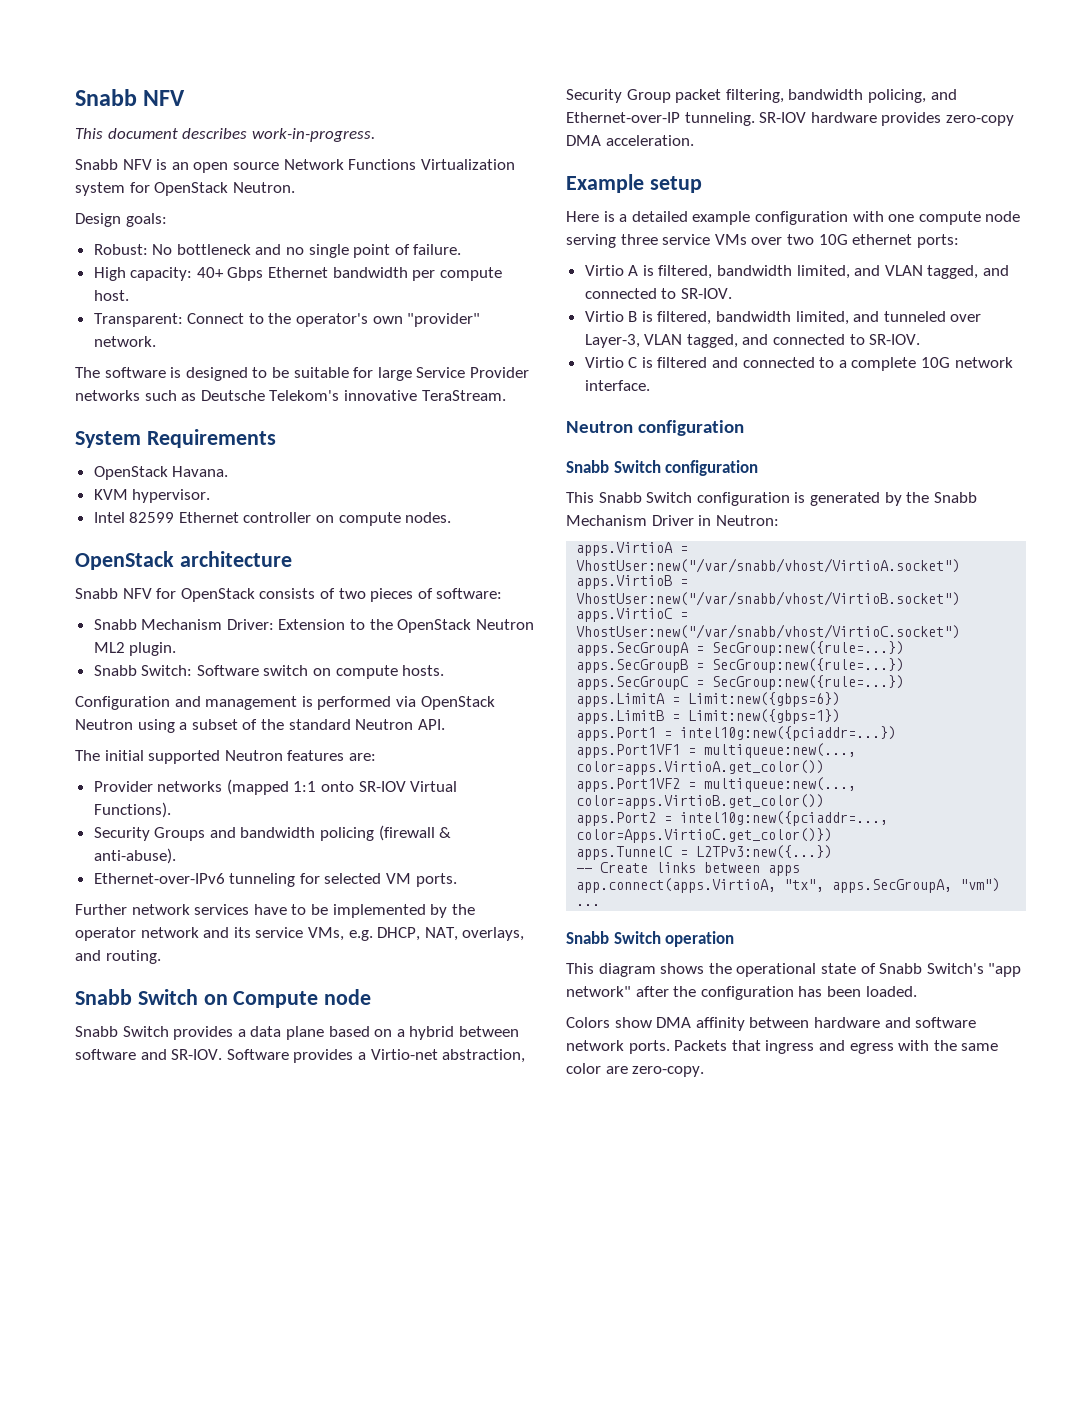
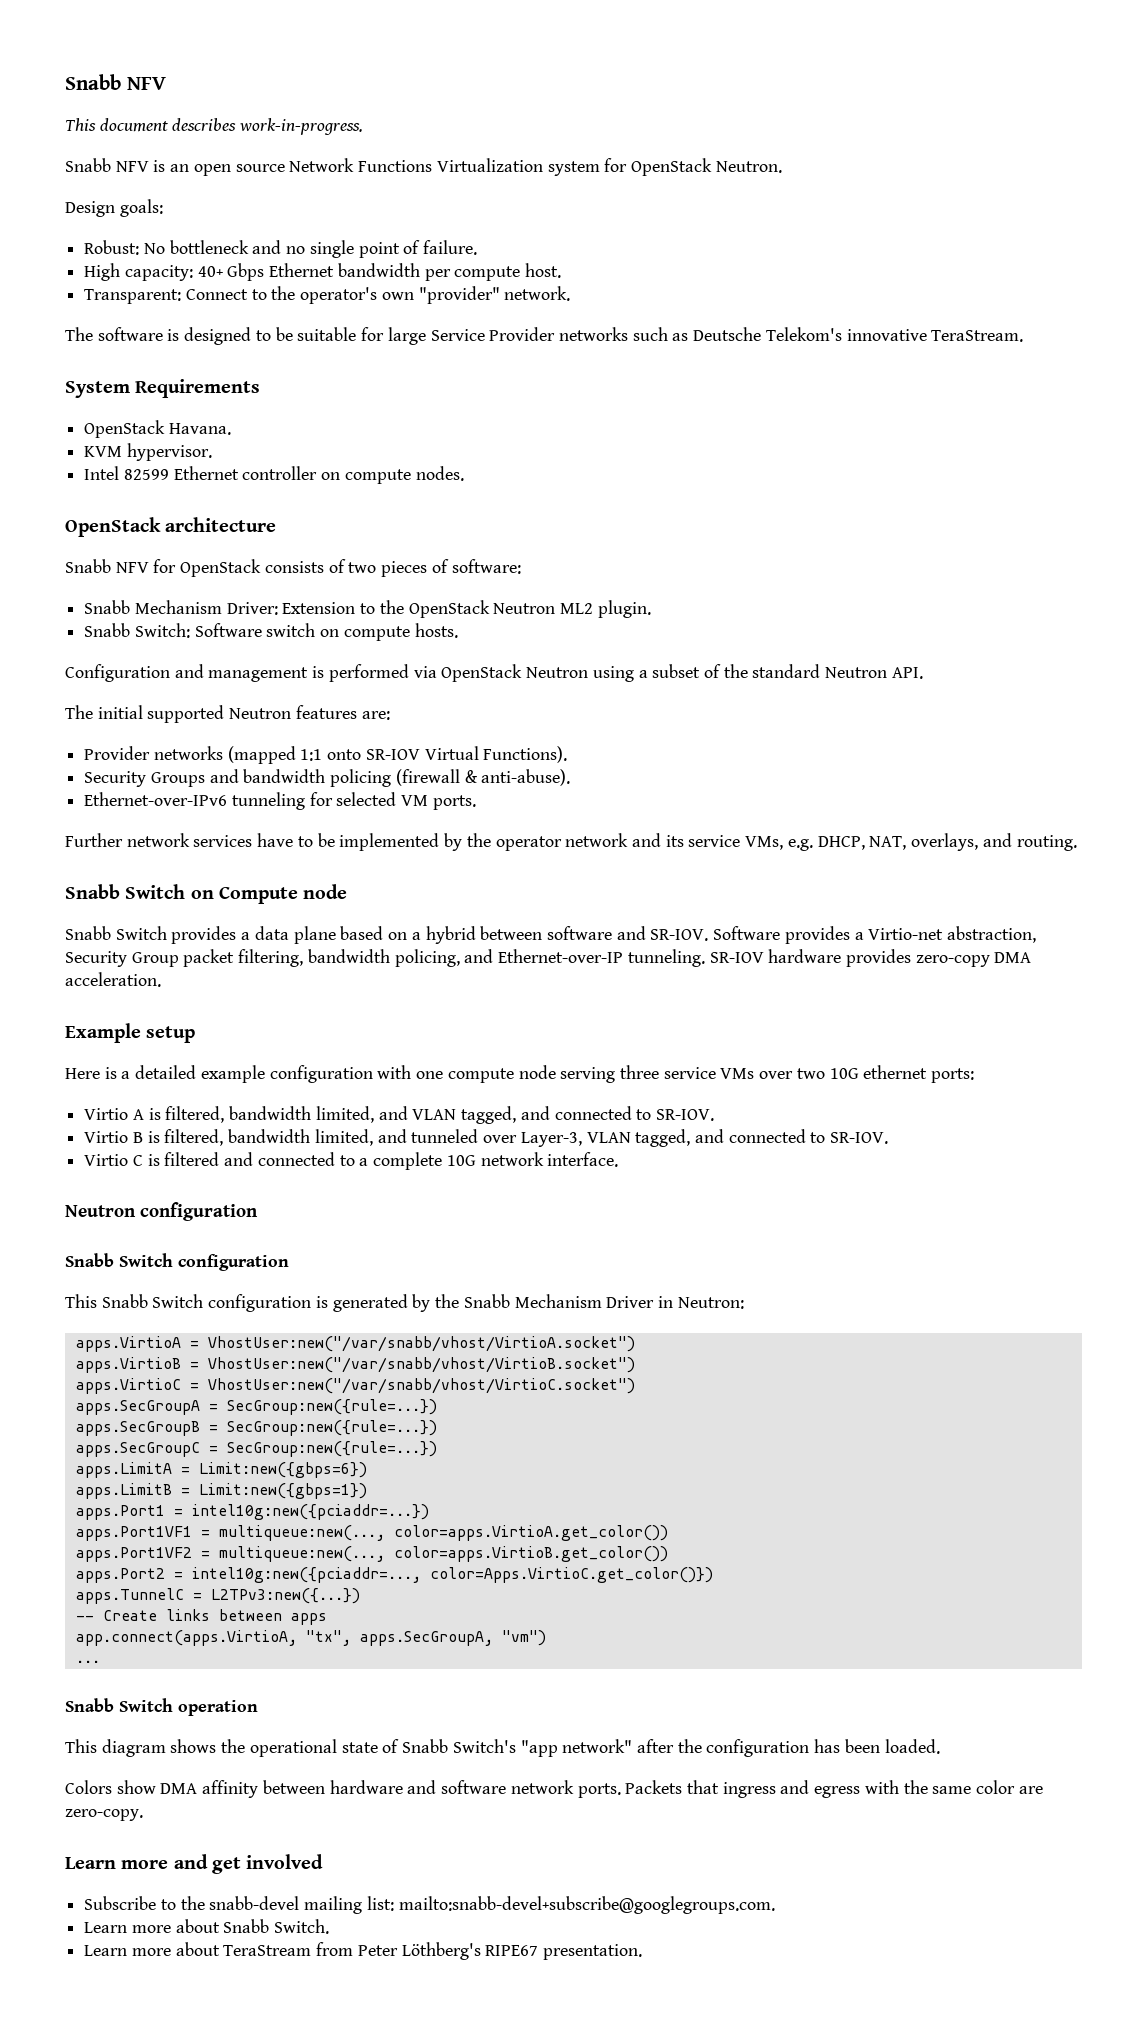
+ Learn more and get involved
+ Subscribe to the snabb-devel mailing list: mailto:snabb-devel+subscribe@googlegroups.com.
+ Learn more about Snabb Switch.
+ Learn more about TeraStream from Peter Löthberg's RIPE67 presentation.

